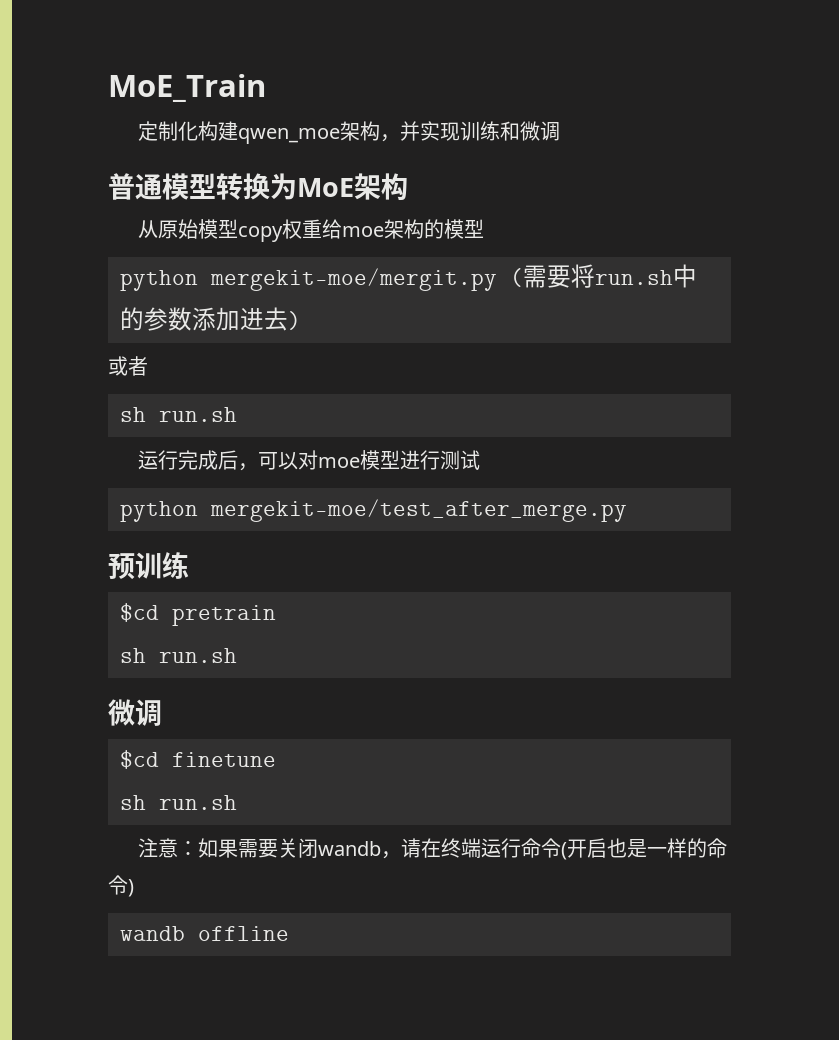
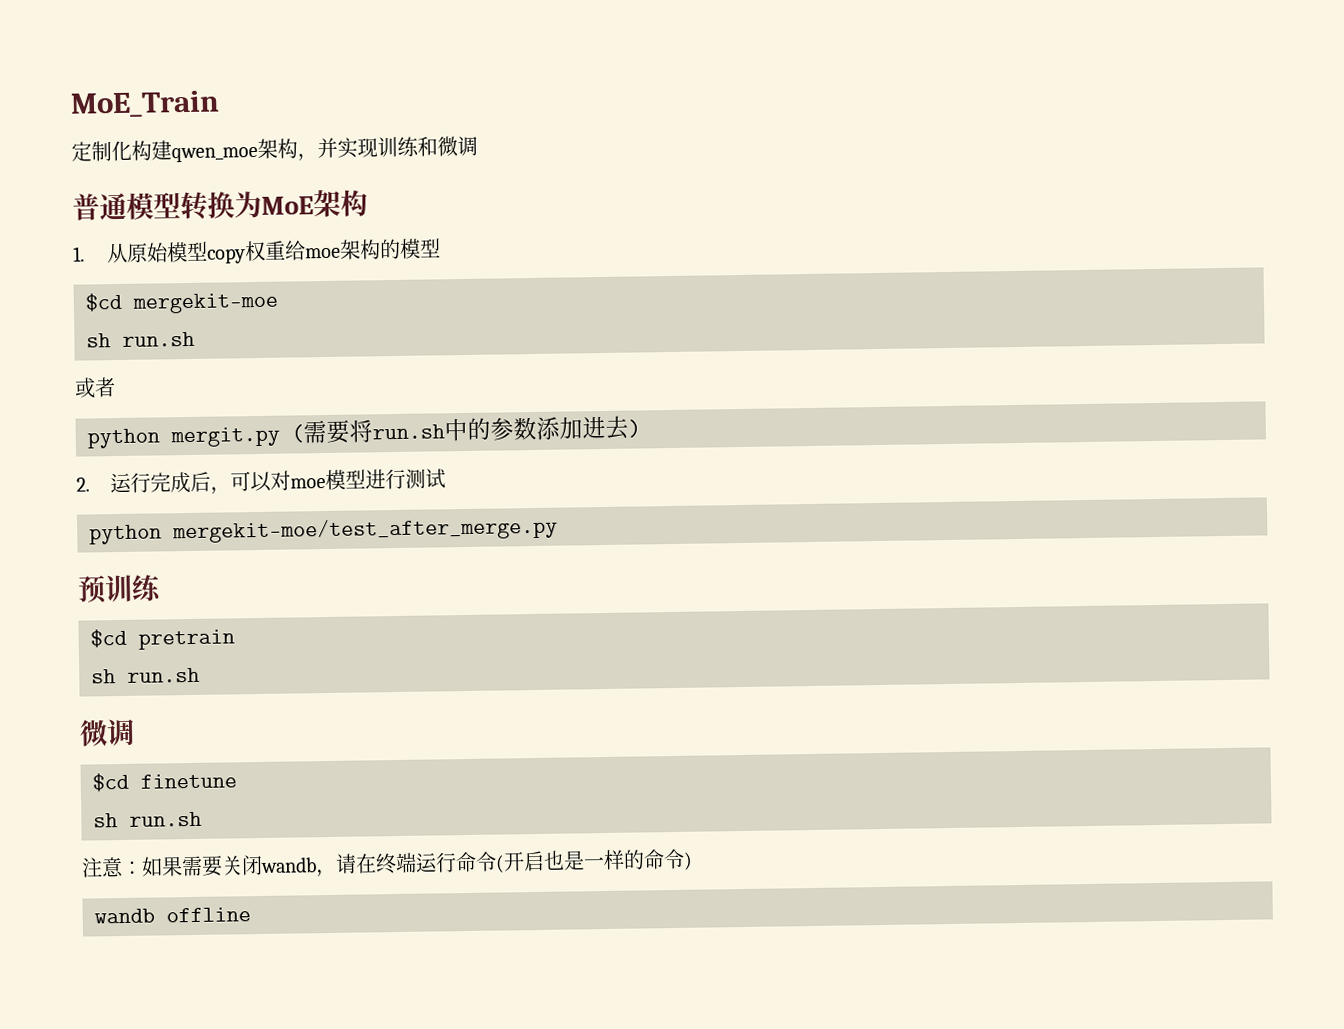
- 从原始模型copy权重给moe架构的模型
+ 1.从原始模型copy权重给moe架构的模型
- python mergekit-moe/mergit.py (需要将run.sh中的参数添加进去)
+ $cd mergekit-moe
+ sh run.sh
+ 或者
+ python mergit.py (需要将run.sh中的参数添加进去)
- 或者
- sh run.sh
- 运行完成后，可以对moe模型进行测试
+ 2.运行完成后，可以对moe模型进行测试

